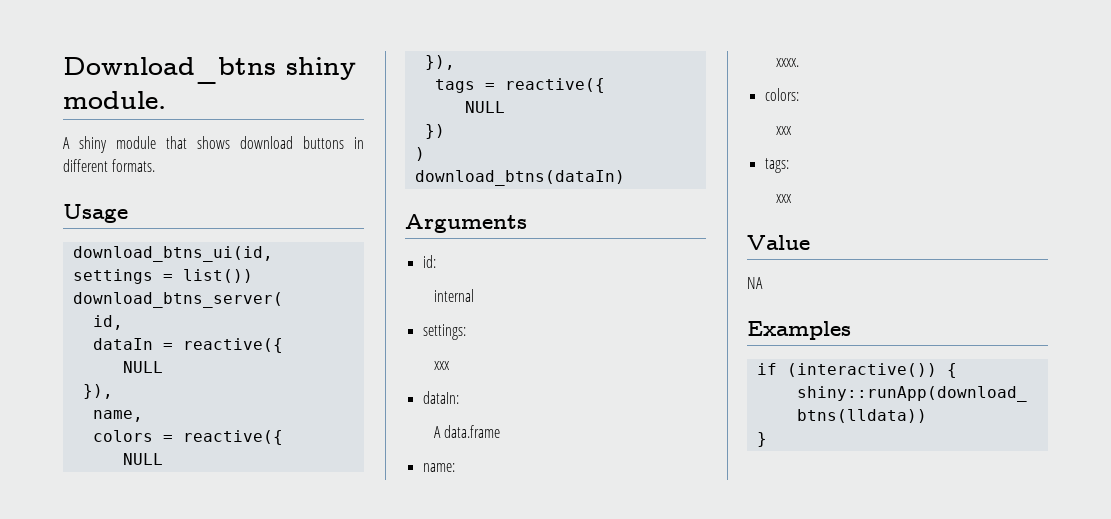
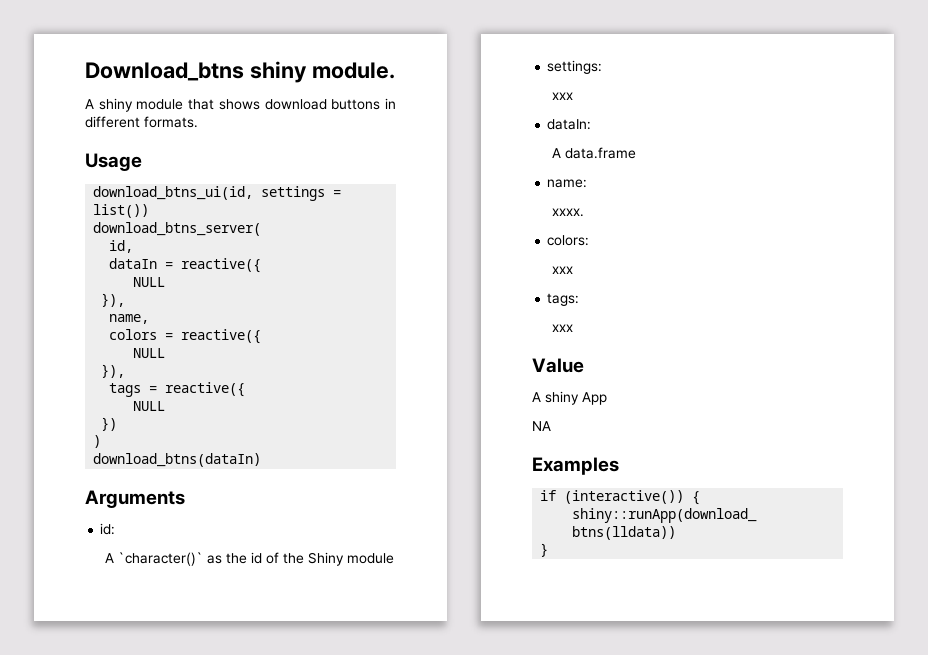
- internal
+ A `character()` as the id of the Shiny module
+ A shiny App

